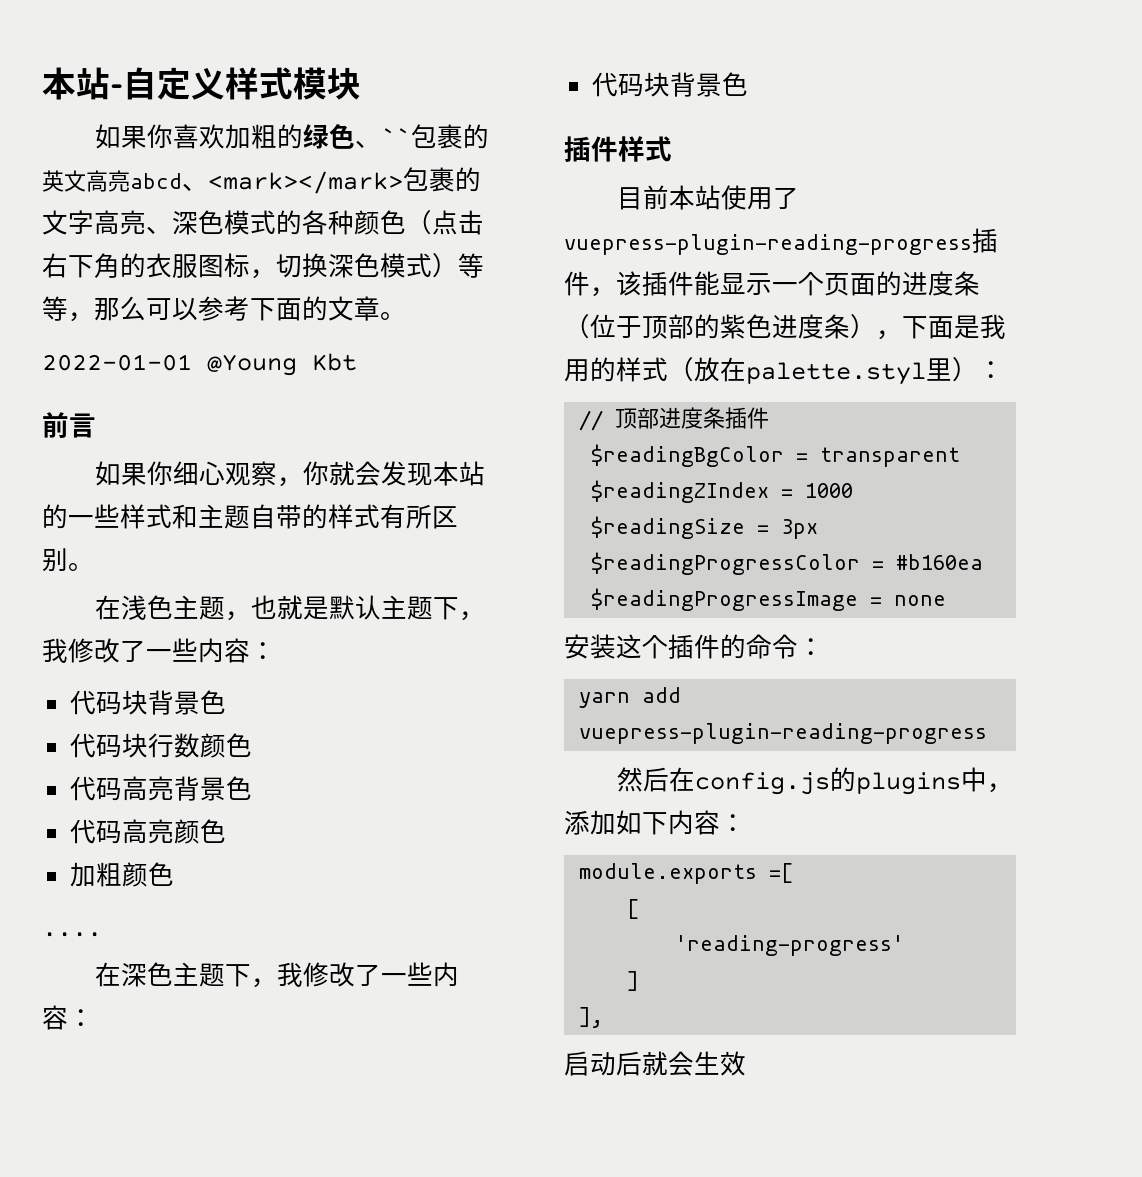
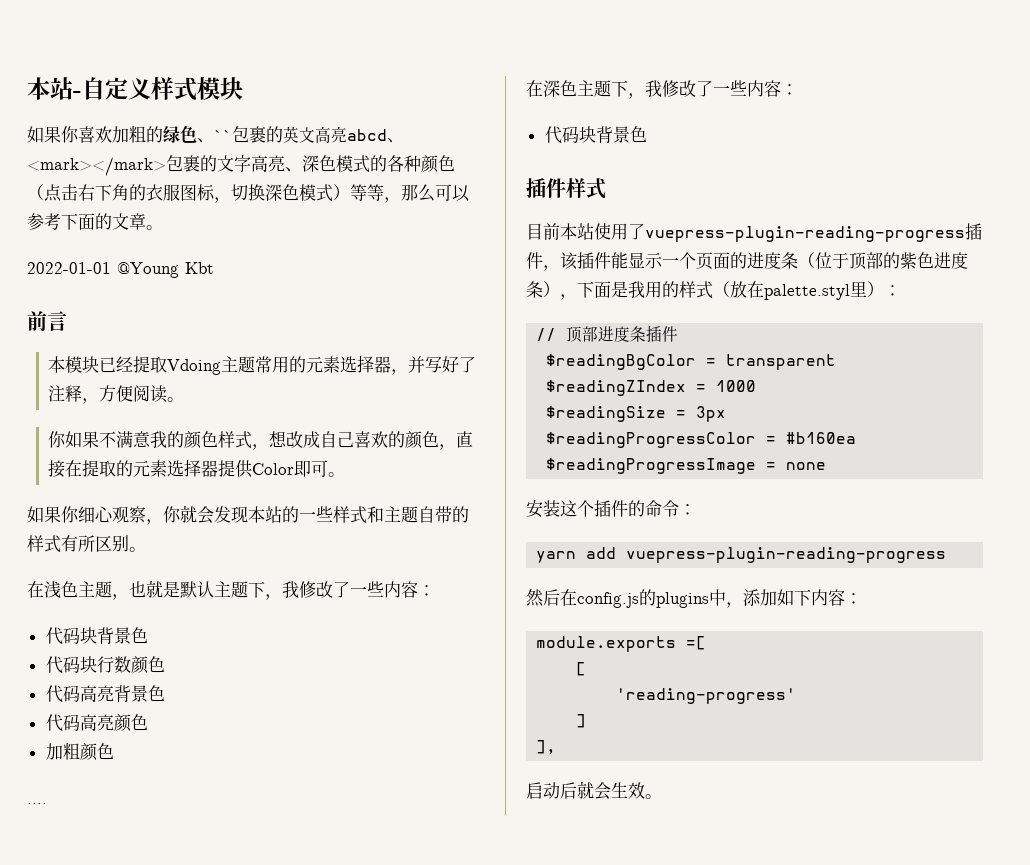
+ 本模块已经提取Vdoing主题常用的元素选择器，并写好了注释，方便阅读。
+ 你如果不满意我的颜色样式，想改成自己喜欢的颜色，直接在提取的元素选择器提供Color即可。
- 启动后就会生效
+ 启动后就会生效。

